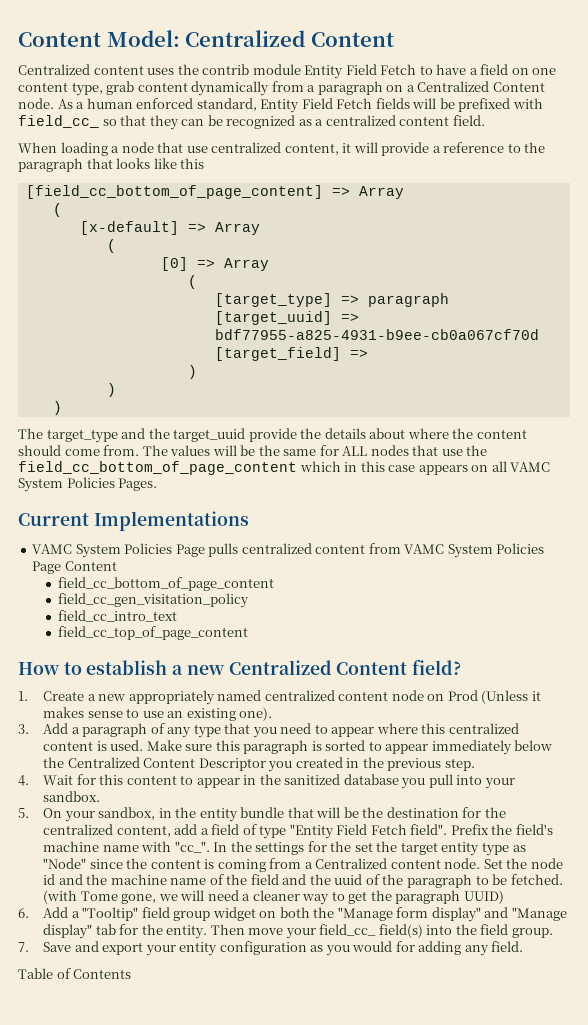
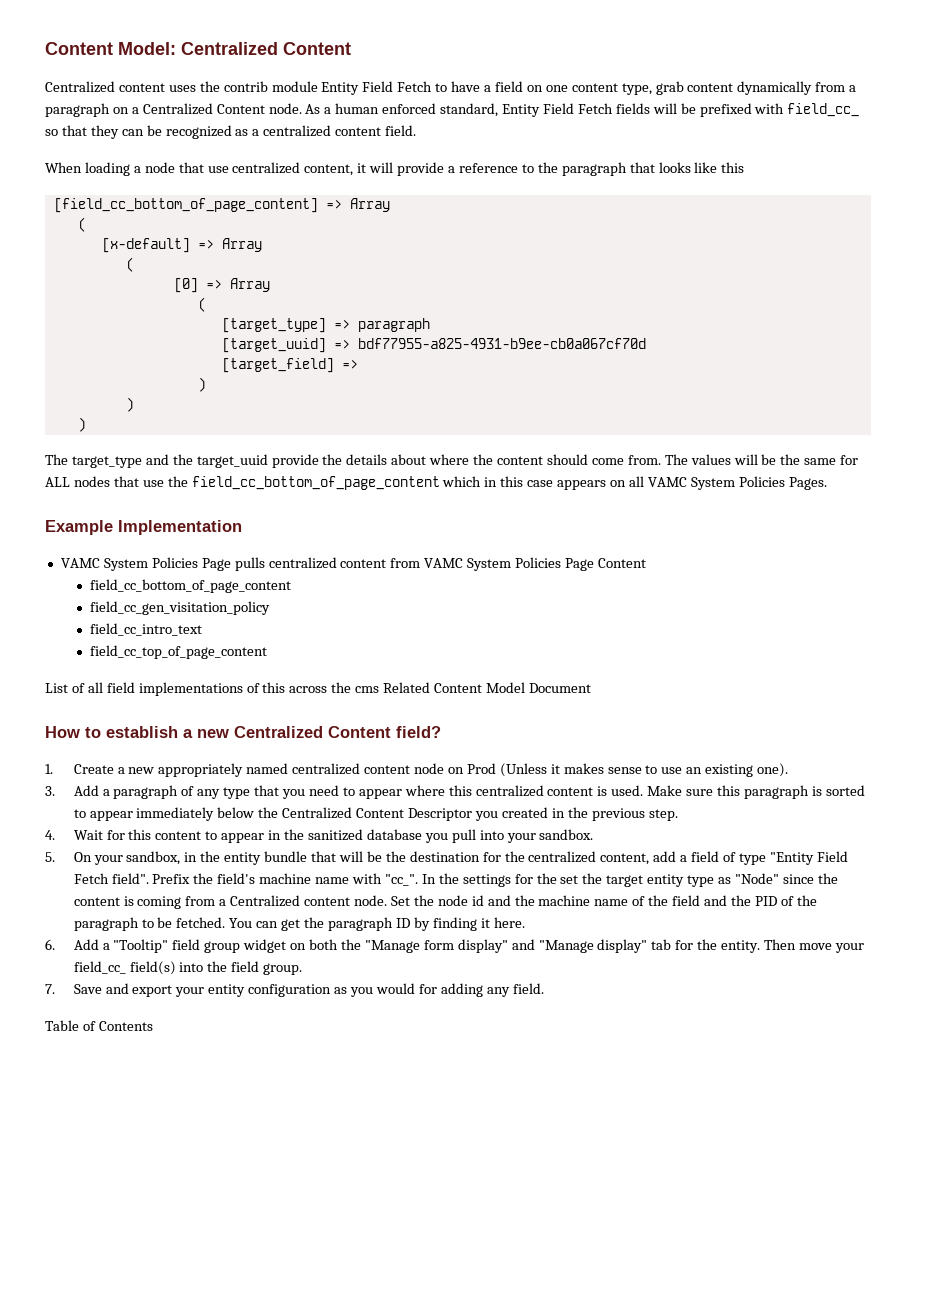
- Current Implementations
+ Example Implementation
+ List of all field implementations of this across the cms Related Content Model Document
- Set the node id and the machine name of the field and the uuid of the paragraph to be fetched.
+ Set the node id and the machine name of the field and the PID of the paragraph to be fetched.
- (with Tome gone, we will need a cleaner way to get the paragraph UUID)
+ You can get the paragraph ID by finding it here.

